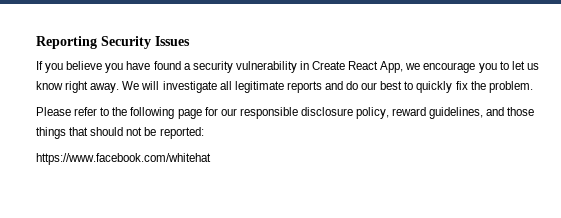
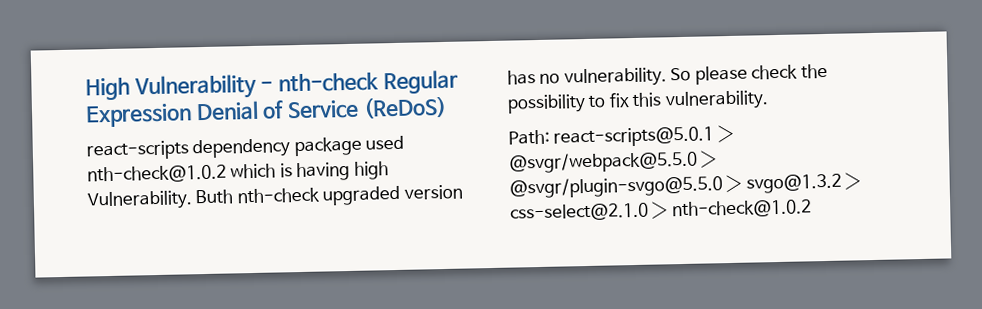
- Reporting Security Issues
- If you believe you have found a security vulnerability in Create React App, we encourage you to let us know right away. We will investigate all legitimate reports and do our best to quickly fix the problem.
- Please refer to the following page for our responsible disclosure policy, reward guidelines, and those things that should not be reported:
- https://www.facebook.com/whitehat
+ High Vulnerability - nth-check Regular Expression Denial of Service (ReDoS)
+ react-scripts dependency package used nth-check@1.0.2 which is having high Vulnerability. Buth nth-check upgraded version has no vulnerability. So please check the possibility to fix this vulnerability.
+ Path: react-scripts@5.0.1 › @svgr/webpack@5.5.0 › @svgr/plugin-svgo@5.5.0 › svgo@1.3.2 › css-select@2.1.0 › nth-check@1.0.2

